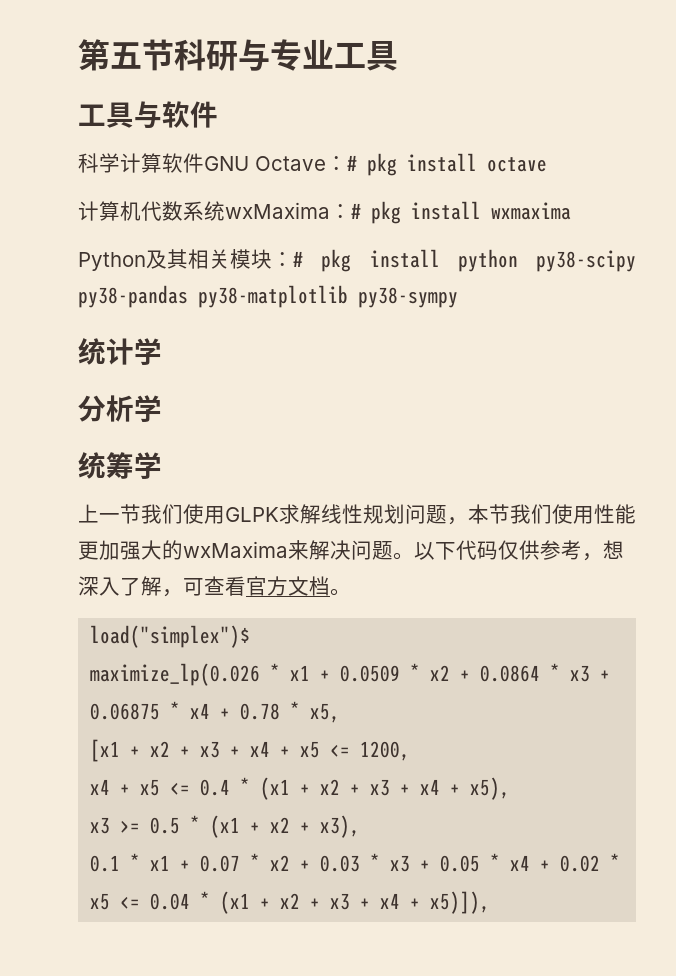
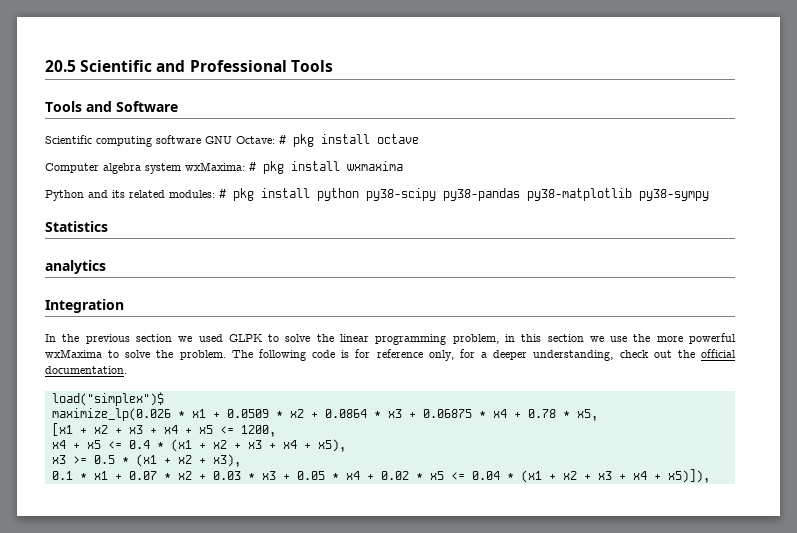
- 第五节科研与专业工具
- 工具与软件
- 科学计算软件GNU Octave：# pkg install octave
+ 20.5 Scientific and Professional Tools
+ Tools and Software
+ Scientific computing software GNU Octave: # pkg install octave
- 计算机代数系统wxMaxima：# pkg install wxmaxima
+ Computer algebra system wxMaxima: # pkg install wxmaxima
- Python及其相关模块：# pkg install python py38-scipy py38-pandas py38-matplotlib py38-sympy
+ Python and its related modules: # pkg install python py38-scipy py38-pandas py38-matplotlib py38-sympy
- 统计学
- 分析学
- 统筹学
- 上一节我们使用GLPK求解线性规划问题，本节我们使用性能更加强大的wxMaxima来解决问题。以下代码仅供参考，想深入了解，可查看官方文档。
+ Statistics
+ analytics
+ Integration
+ In the previous section we used GLPK to solve the linear programming problem, in this section we use the more powerful wxMaxima to solve the problem. The following code is for reference only, for a deeper understanding, check out the official documentation.

